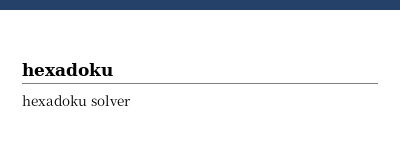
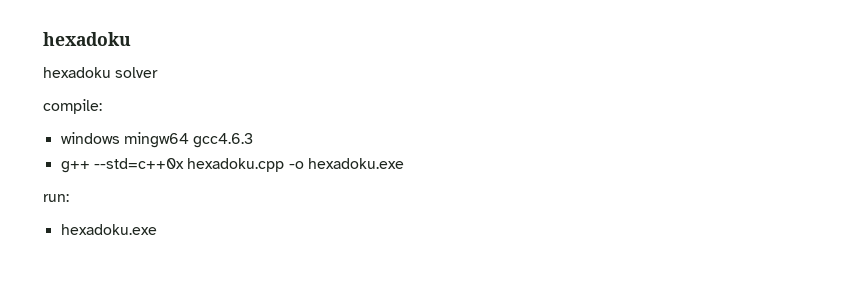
+ compile:
+ windows mingw64 gcc4.6.3
+ g++ --std=c++0x hexadoku.cpp -o hexadoku.exe
+ run:
+ hexadoku.exe

